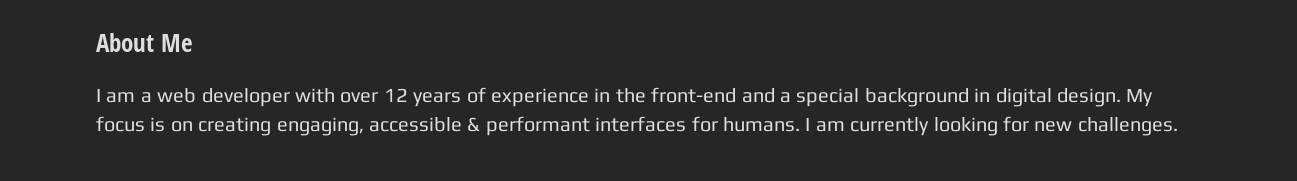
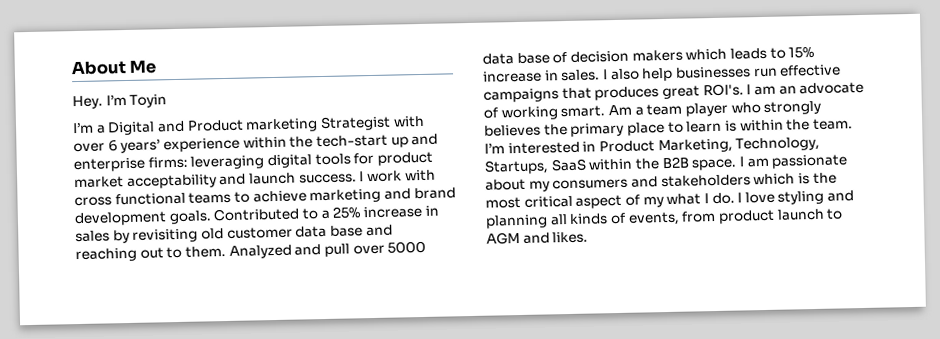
- I am a web developer with over 12 years of experience in the front-end and a special background in digital design. My focus is on creating engaging, accessible & performant interfaces for humans. I am currently looking for new challenges.
+ Hey. I’m Toyin
+ I’m a Digital and Product marketing Strategist with over 6 years’ experience within the tech-start up and enterprise firms: leveraging digital tools for product market acceptability and launch success. I work with cross functional teams to achieve marketing and brand development goals. Contributed to a 25% increase in sales by revisiting old customer data base and reaching out to them. Analyzed and pull over 5000 data base of decision makers which leads to 15% increase in sales. I also help businesses run effective campaigns that produces great ROI's. I am an advocate of working smart. Am a team player who strongly believes the primary place to learn is within the team. I’m interested in Product Marketing, Technology, Startups, SaaS within the B2B space. I am passionate about my consumers and stakeholders which is the most critical aspect of my what I do. I love styling and planning all kinds of events, from product launch to AGM and likes.

